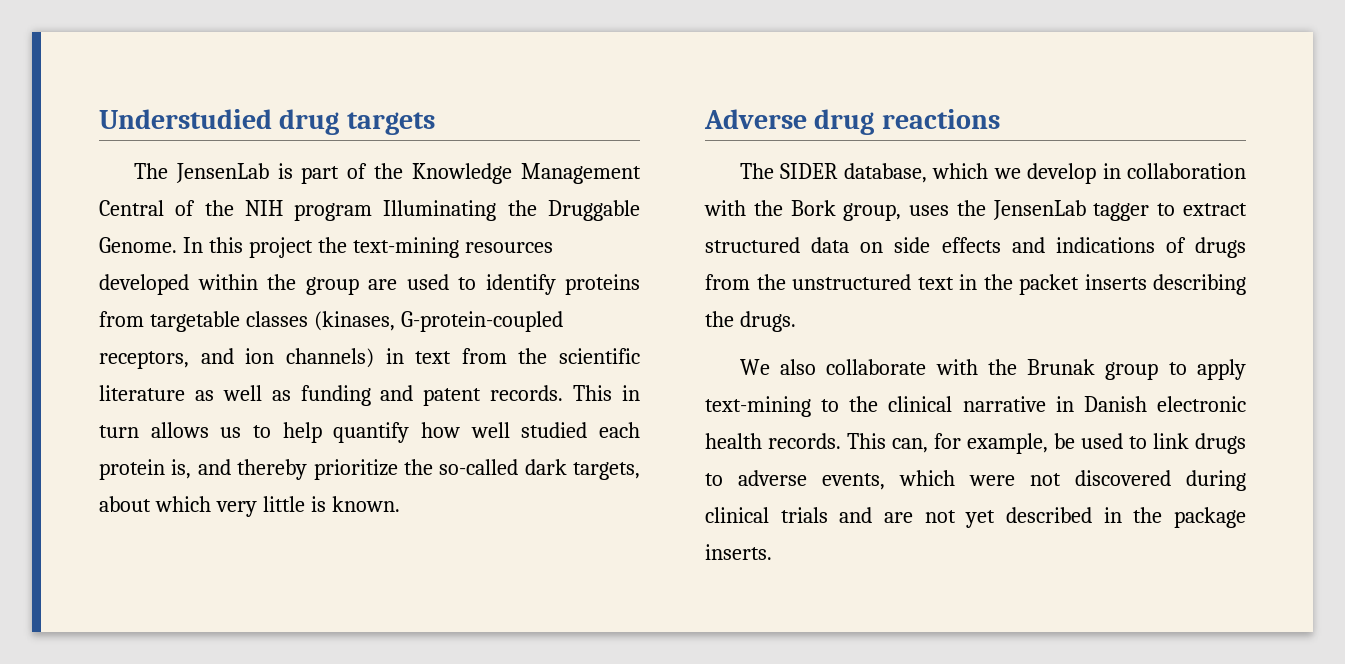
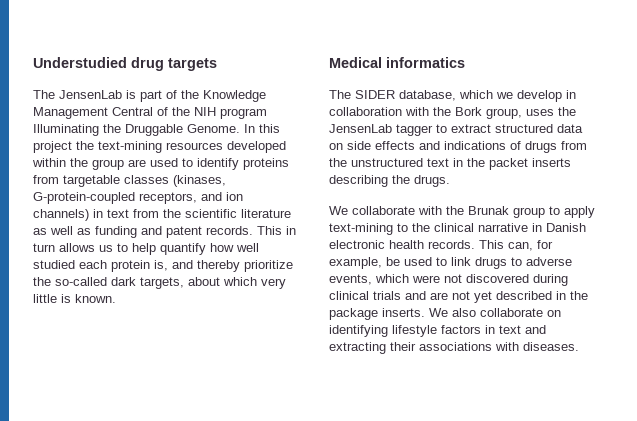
- Adverse drug reactions
+ Medical informatics
- We also collaborate with the Brunak group to apply text-mining to the clinical narrative in Danish electronic health records.
+ We collaborate with the Brunak group to apply text-mining to the clinical narrative in Danish electronic health records.
+ We also collaborate on identifying lifestyle factors in text and extracting their associations with diseases.

